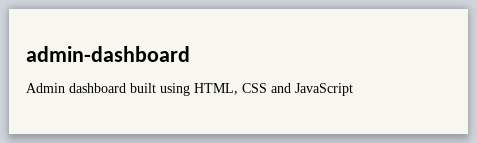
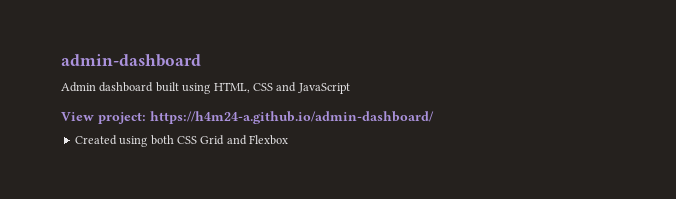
+ View project: https://h4m24-a.github.io/admin-dashboard/
+ Created using both CSS Grid and Flexbox

